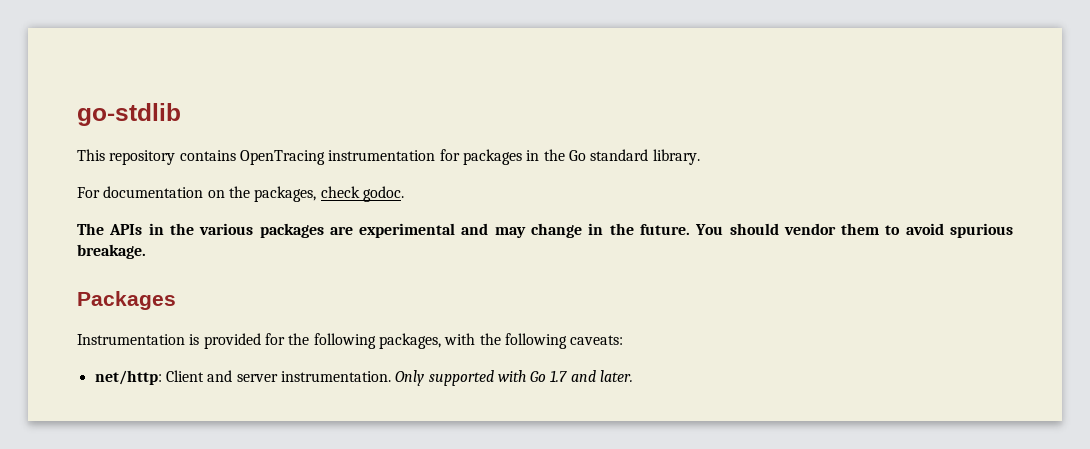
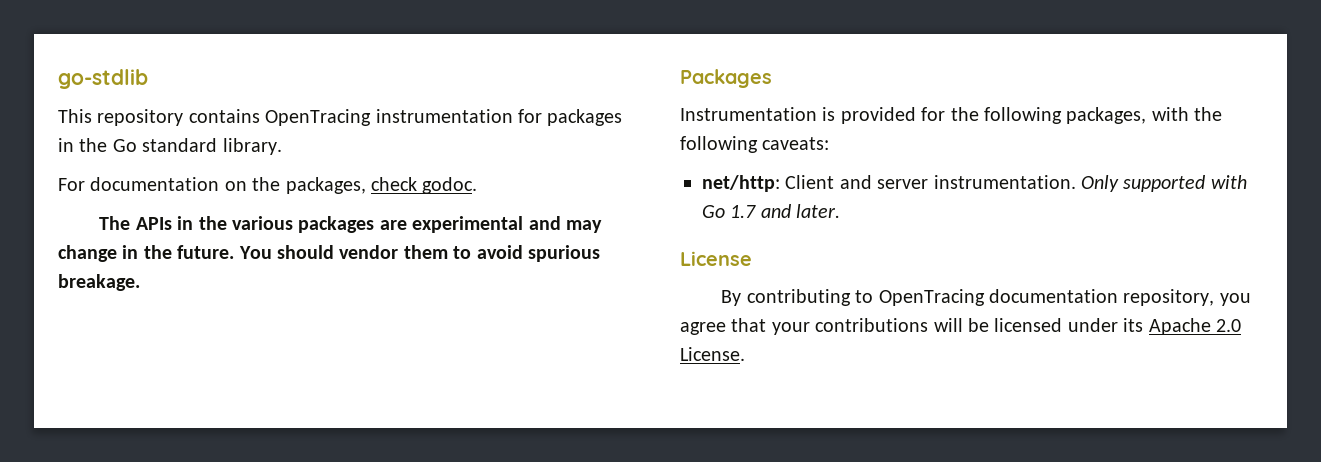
+ License
+ By contributing to OpenTracing documentation repository, you agree that your contributions will be licensed under its Apache 2.0 License.

